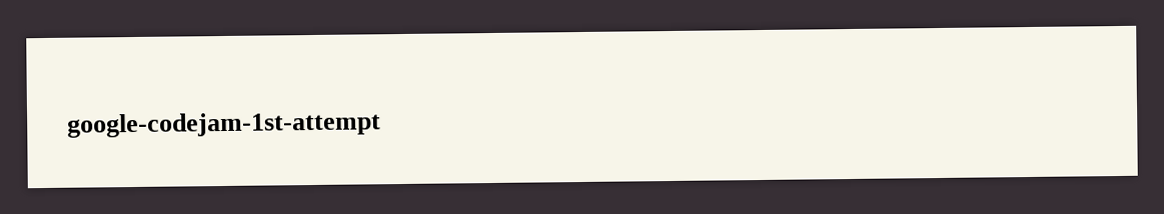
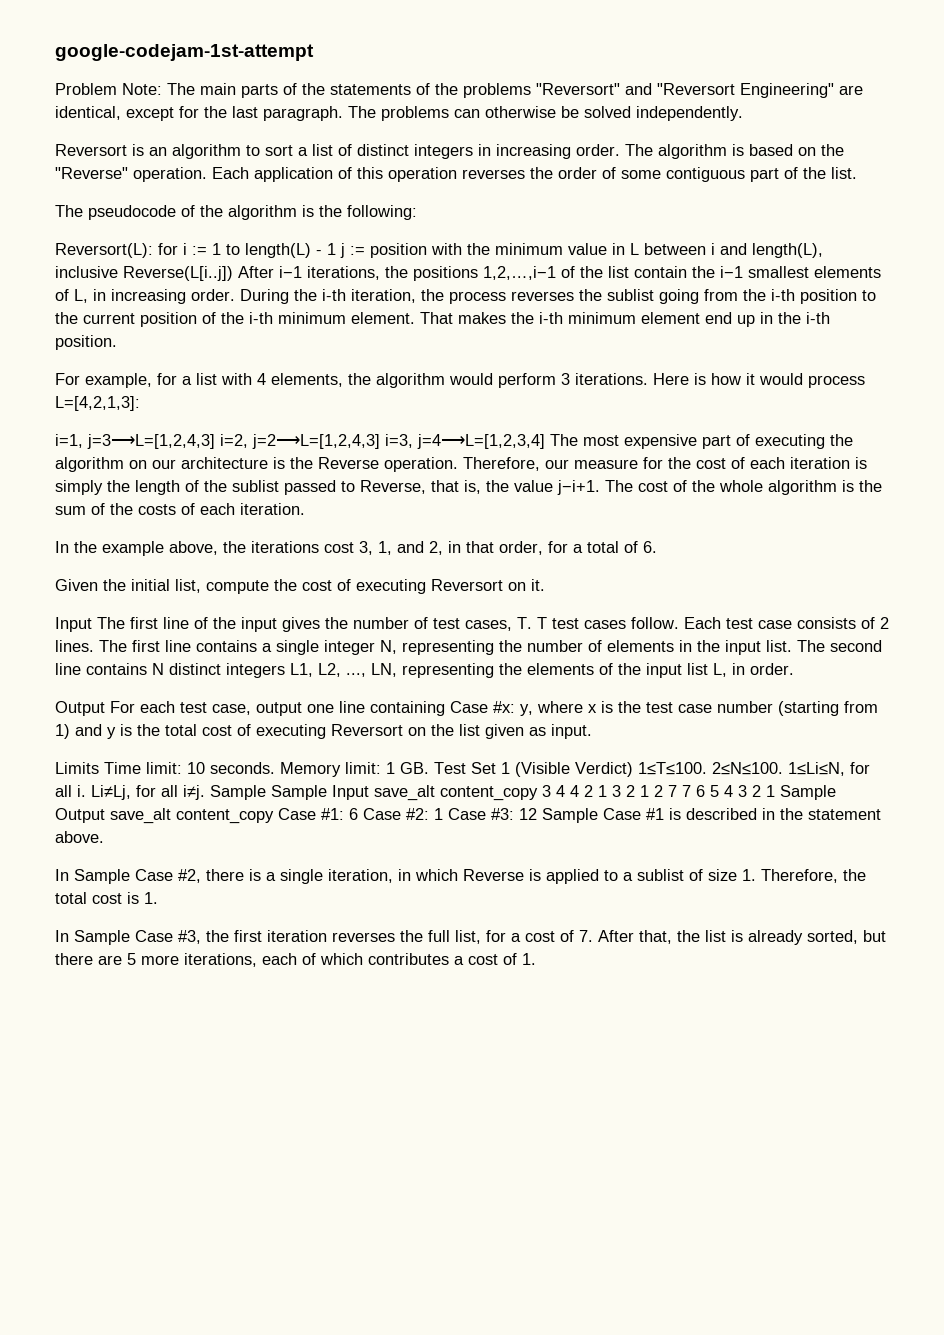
+ Problem Note: The main parts of the statements of the problems "Reversort" and "Reversort Engineering" are identical, except for the last paragraph. The problems can otherwise be solved independently.
+ Reversort is an algorithm to sort a list of distinct integers in increasing order. The algorithm is based on the "Reverse" operation. Each application of this operation reverses the order of some contiguous part of the list.
+ The pseudocode of the algorithm is the following:
+ Reversort(L): for i := 1 to length(L) - 1 j := position with the minimum value in L between i and length(L), inclusive Reverse(L[i..j]) After i−1 iterations, the positions 1,2,…,i−1 of the list contain the i−1 smallest elements of L, in increasing order. During the i-th iteration, the process reverses the sublist going from the i-th position to the current position of the i-th minimum element. That makes the i-th minimum element end up in the i-th position.
+ For example, for a list with 4 elements, the algorithm would perform 3 iterations. Here is how it would process L=[4,2,1,3]:
+ i=1, j=3⟶L=[1,2,4,3] i=2, j=2⟶L=[1,2,4,3] i=3, j=4⟶L=[1,2,3,4] The most expensive part of executing the algorithm on our architecture is the Reverse operation. Therefore, our measure for the cost of each iteration is simply the length of the sublist passed to Reverse, that is, the value j−i+1. The cost of the whole algorithm is the sum of the costs of each iteration.
+ In the example above, the iterations cost 3, 1, and 2, in that order, for a total of 6.
+ Given the initial list, compute the cost of executing Reversort on it.
+ Input The first line of the input gives the number of test cases, T. T test cases follow. Each test case consists of 2 lines. The first line contains a single integer N, representing the number of elements in the input list. The second line contains N distinct integers L1, L2, ..., LN, representing the elements of the input list L, in order.
+ Output For each test case, output one line containing Case #x: y, where x is the test case number (starting from 1) and y is the total cost of executing Reversort on the list given as input.
+ Limits Time limit: 10 seconds. Memory limit: 1 GB. Test Set 1 (Visible Verdict) 1≤T≤100. 2≤N≤100. 1≤Li≤N, for all i. Li≠Lj, for all i≠j. Sample Sample Input save_alt content_copy 3 4 4 2 1 3 2 1 2 7 7 6 5 4 3 2 1 Sample Output save_alt content_copy Case #1: 6 Case #2: 1 Case #3: 12 Sample Case #1 is described in the statement above.
+ In Sample Case #2, there is a single iteration, in which Reverse is applied to a sublist of size 1. Therefore, the total cost is 1.
+ In Sample Case #3, the first iteration reverses the full list, for a cost of 7. After that, the list is already sorted, but there are 5 more iterations, each of which contributes a cost of 1.

